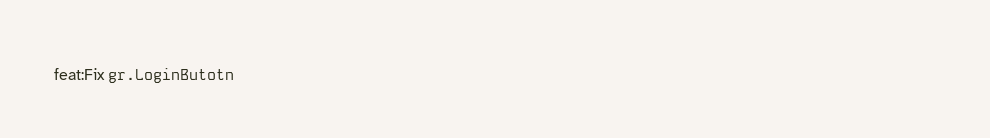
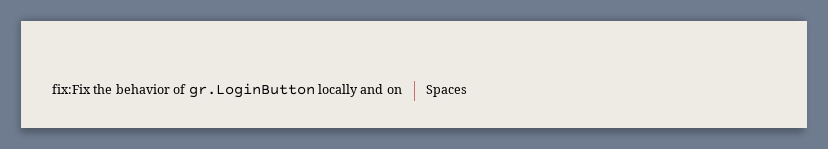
- feat:Fix gr.LoginButotn
+ fix:Fix the behavior of gr.LoginButton locally and on Spaces

